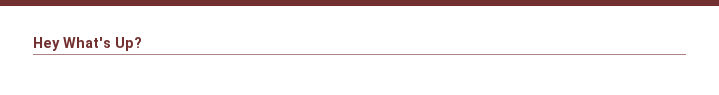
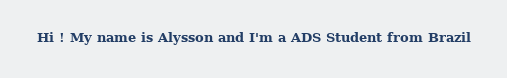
- Hey What's Up?
+ Hi ! My name is Alysson and I'm a ADS Student from Brazil

